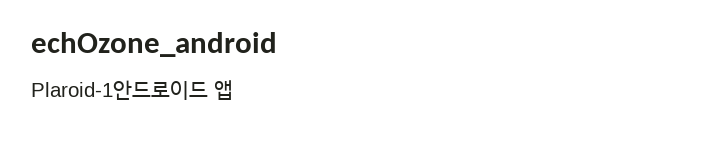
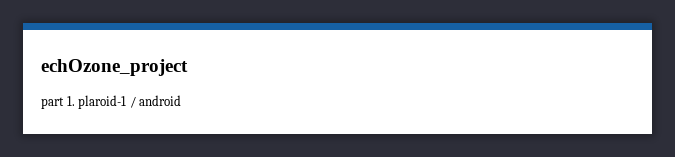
- echOzone_android
- Plaroid-1안드로이드 앱
+ echOzone_project
+ part 1. plaroid-1 / android

